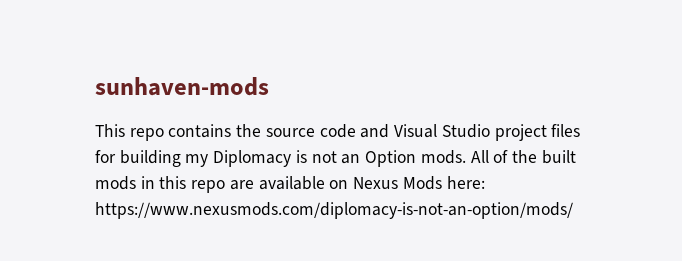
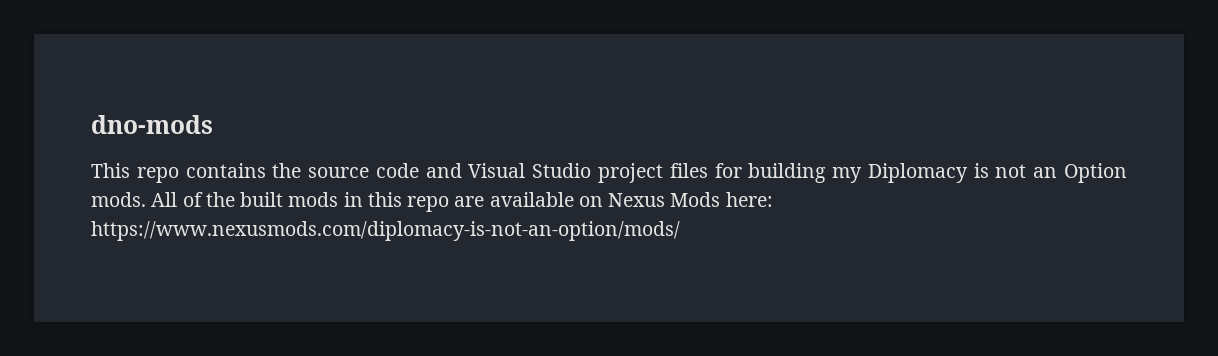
- sunhaven-mods
+ dno-mods

